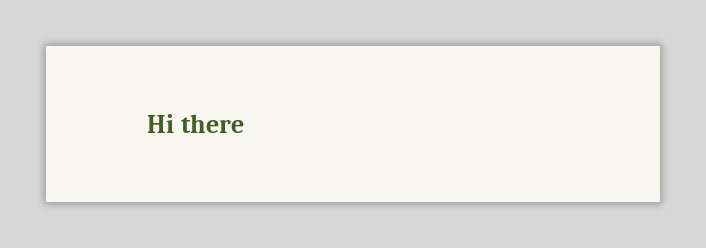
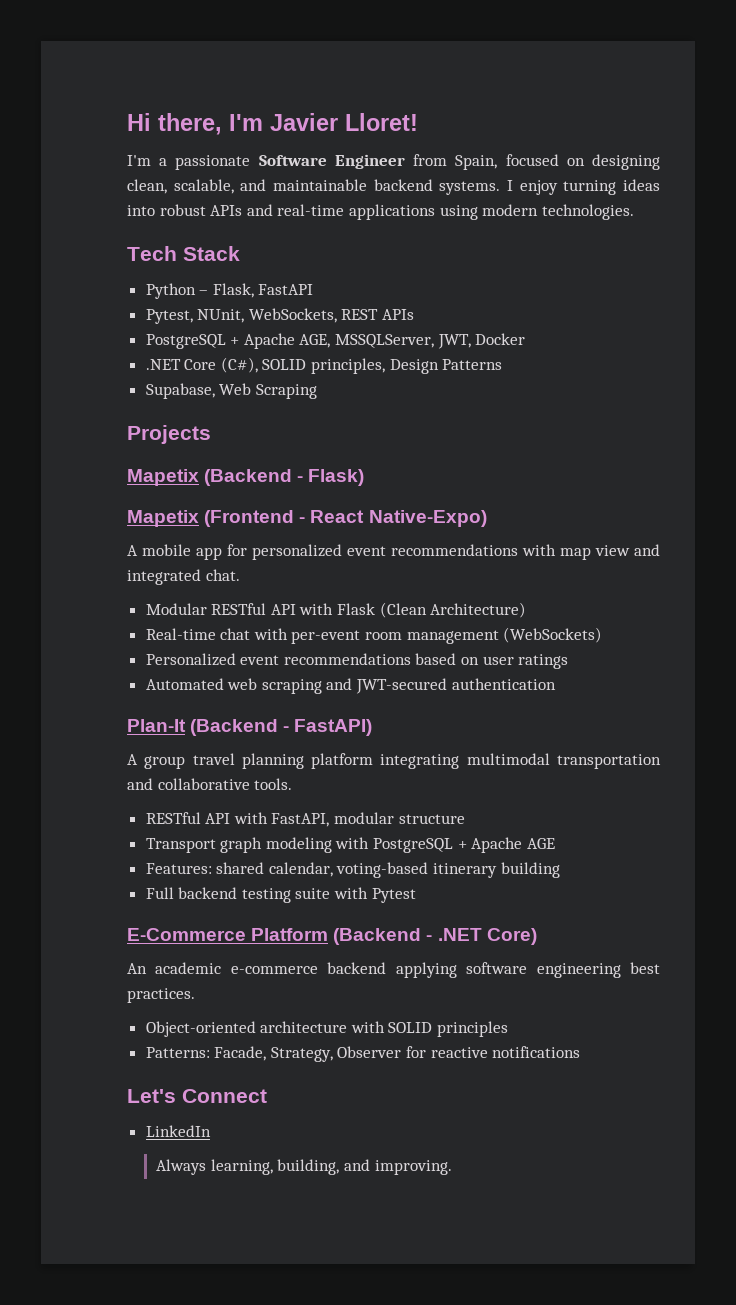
- Hi there
+ Hi there, I'm Javier Lloret!
+ I'm a passionate Software Engineer from Spain, focused on designing clean, scalable, and maintainable backend systems. I enjoy turning ideas into robust APIs and real-time applications using modern technologies.
+ Tech Stack
+ Python – Flask, FastAPI
+ Pytest, NUnit, WebSockets, REST APIs
+ PostgreSQL + Apache AGE, MSSQLServer, JWT, Docker
+ .NET Core (C#), SOLID principles, Design Patterns
+ Supabase, Web Scraping
+ Projects
+ Mapetix (Backend - Flask)
+ Mapetix (Frontend - React Native-Expo)
+ A mobile app for personalized event recommendations with map view and integrated chat.
+ Modular RESTful API with Flask (Clean Architecture)
+ Real-time chat with per-event room management (WebSockets)
+ Personalized event recommendations based on user ratings
+ Automated web scraping and JWT-secured authentication
+ Plan-It (Backend - FastAPI)
+ A group travel planning platform integrating multimodal transportation and collaborative tools.
+ RESTful API with FastAPI, modular structure
+ Transport graph modeling with PostgreSQL + Apache AGE
+ Features: shared calendar, voting-based itinerary building
+ Full backend testing suite with Pytest
+ E-Commerce Platform (Backend - .NET Core)
+ An academic e-commerce backend applying software engineering best practices.
+ Object-oriented architecture with SOLID principles
+ Patterns: Facade, Strategy, Observer for reactive notifications
+ Let's Connect
+ LinkedIn
+ Always learning, building, and improving.

